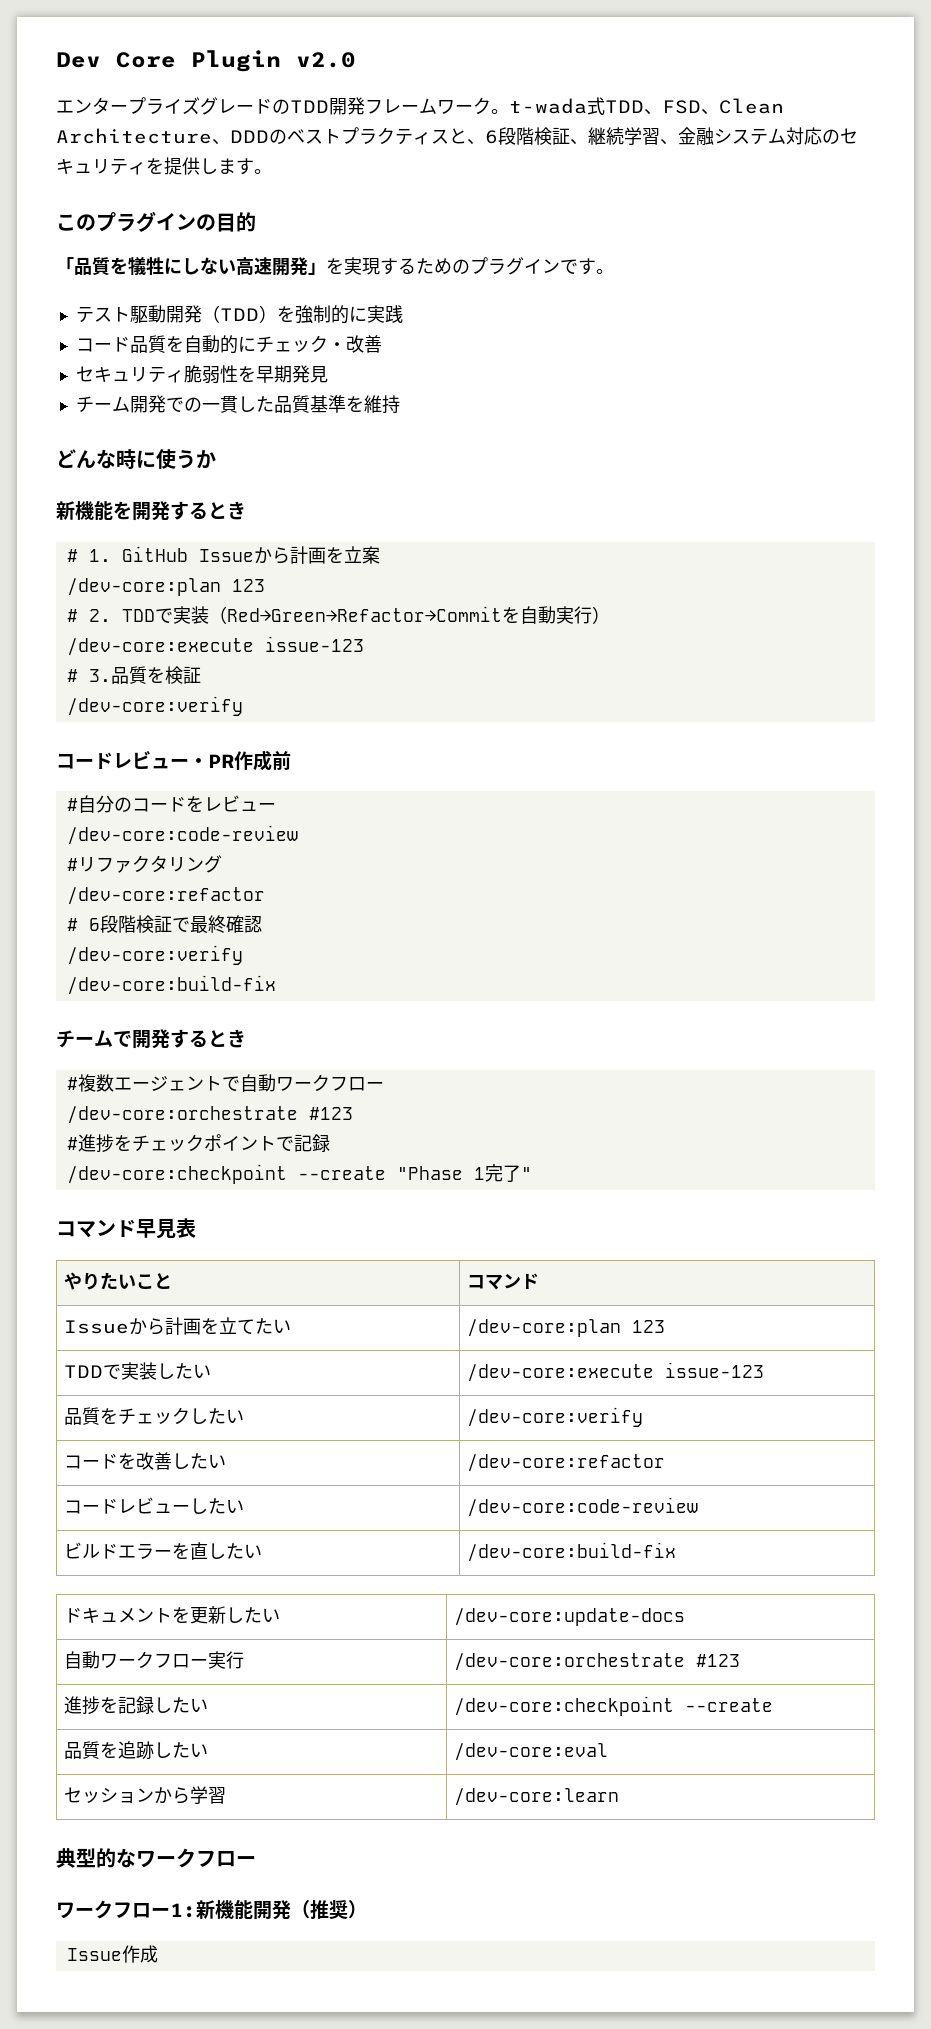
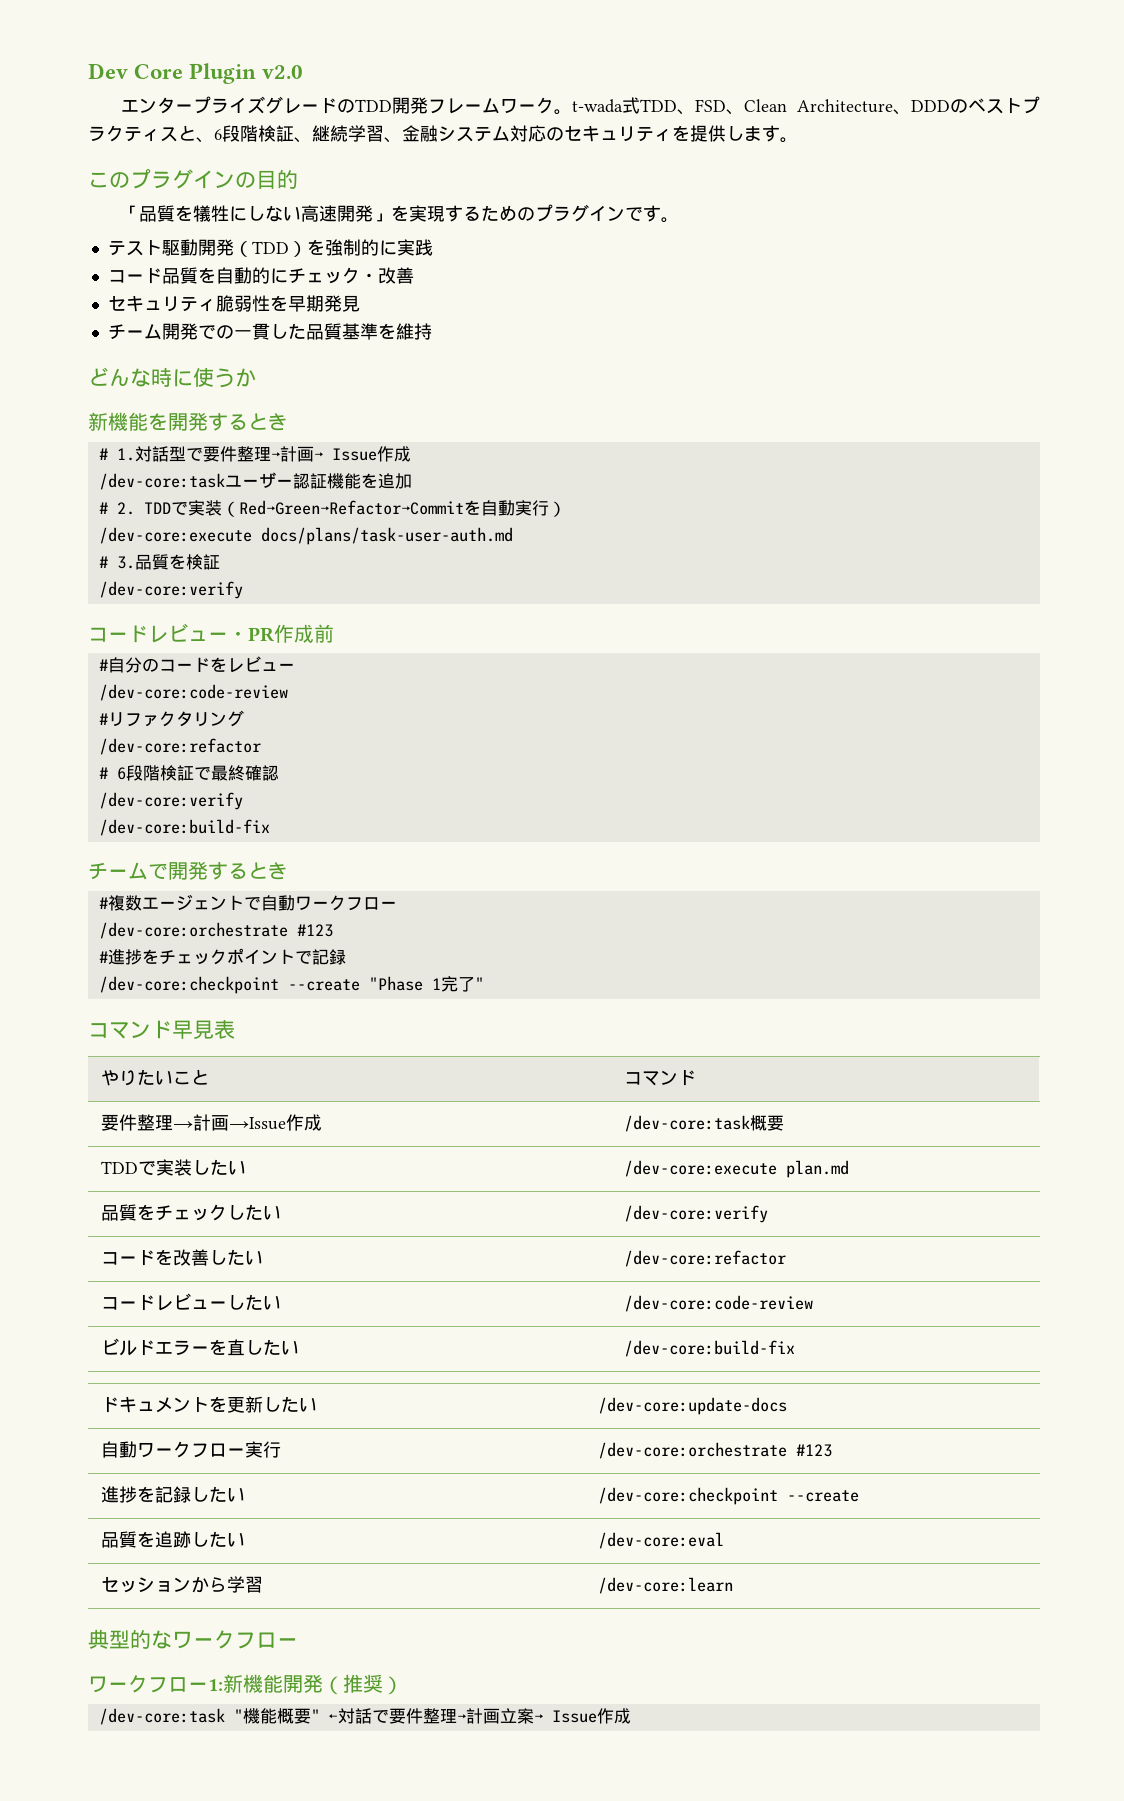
- # 1. GitHub Issueから計画を立案
- /dev-core:plan 123
+ # 1.対話型で要件整理→計画→ Issue作成
+ /dev-core:taskユーザー認証機能を追加
  # 2. TDDで実装（Red→Green→Refactor→Commitを自動実行）
- /dev-core:execute issue-123
+ /dev-core:execute docs/plans/task-user-auth.md
- Issueから計画を立てたい | /dev-core:plan 123
+ 要件整理→計画→Issue作成 | /dev-core:task概要
- TDDで実装したい | /dev-core:execute issue-123
+ TDDで実装したい | /dev-core:execute plan.md
- Issue作成
+ /dev-core:task "機能概要" ←対話で要件整理→計画立案→ Issue作成

